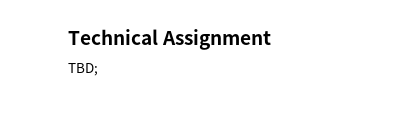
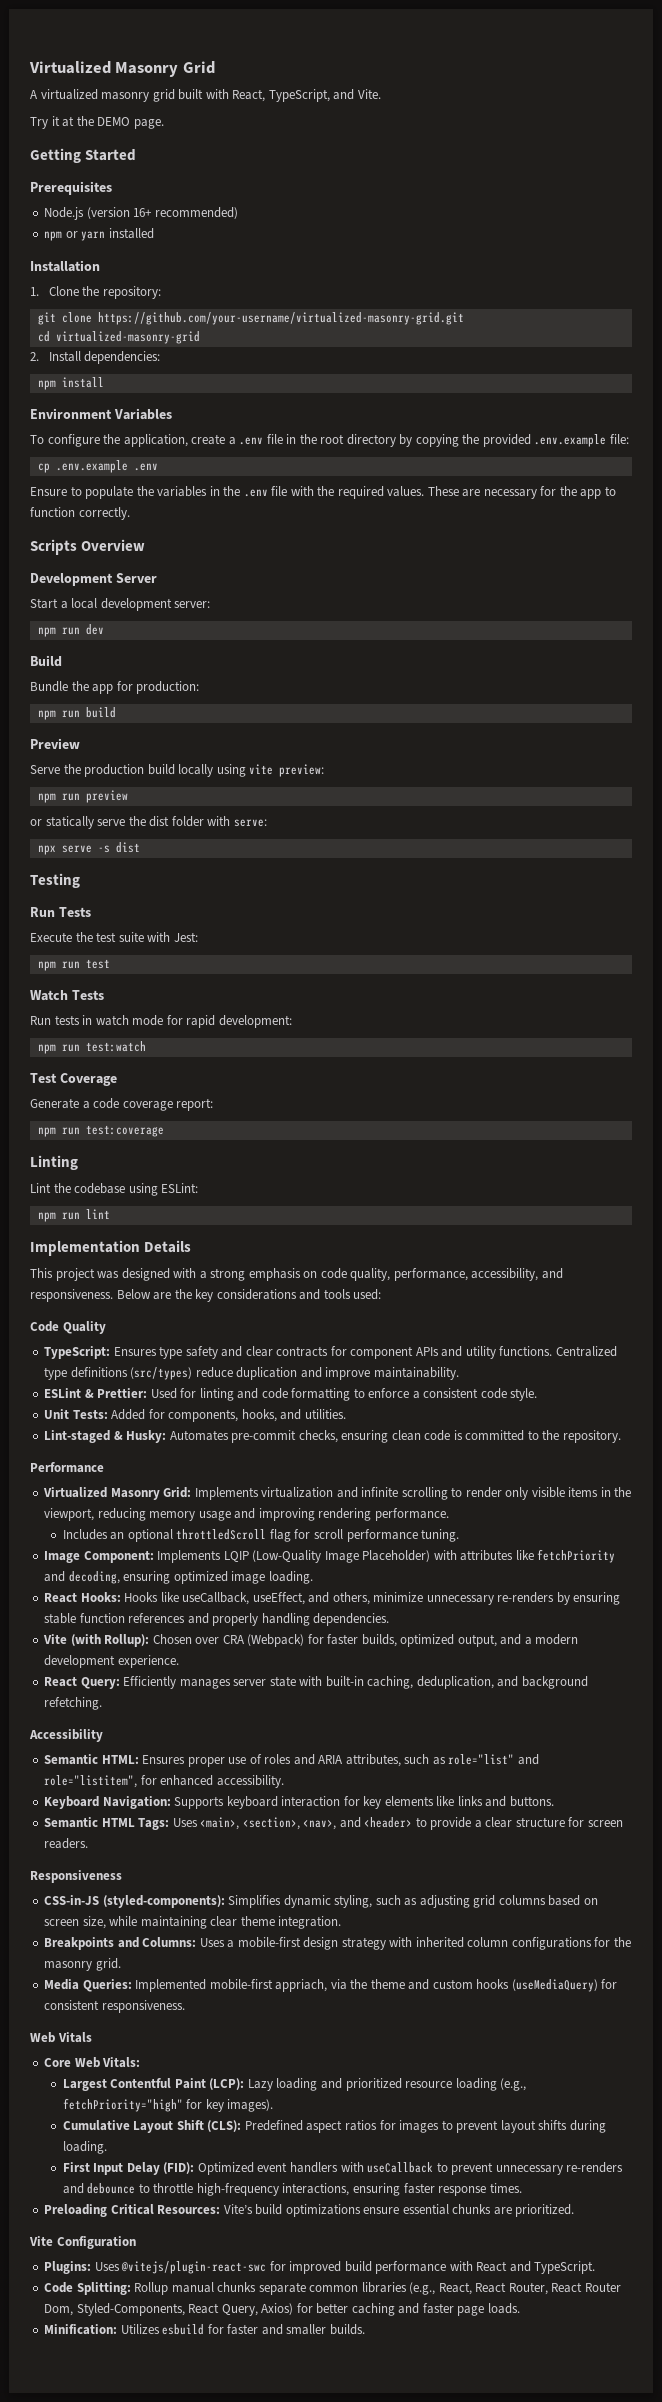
- Technical Assignment
- TBD;
+ Virtualized Masonry Grid
+ A virtualized masonry grid built with React, TypeScript, and Vite.
+ Try it at the DEMO page.
+ Getting Started
+ Prerequisites
+ Node.js (version 16+ recommended)
+ npm or yarn installed
+ Installation
+ 1. Clone the repository:
+ git clone https://github.com/your-username/virtualized-masonry-grid.git
+ cd virtualized-masonry-grid
+ 2. Install dependencies:
+ npm install
+ Environment Variables
+ To configure the application, create a .env file in the root directory by copying the provided .env.example file:
+ cp .env.example .env
+ Ensure to populate the variables in the .env file with the required values. These are necessary for the app to function correctly.
+ Scripts Overview
+ Development Server
+ Start a local development server:
+ npm run dev
+ Build
+ Bundle the app for production:
+ npm run build
+ Preview
+ Serve the production build locally using vite preview:
+ npm run preview
+ or statically serve the dist folder with serve:
+ npx serve -s dist
+ Testing
+ Run Tests
+ Execute the test suite with Jest:
+ npm run test
+ Watch Tests
+ Run tests in watch mode for rapid development:
+ npm run test:watch
+ Test Coverage
+ Generate a code coverage report:
+ npm run test:coverage
+ Linting
+ Lint the codebase using ESLint:
+ npm run lint
+ Implementation Details
+ This project was designed with a strong emphasis on code quality, performance, accessibility, and responsiveness. Below are the key considerations and tools used:
+ Code Quality
+ TypeScript: Ensures type safety and clear contracts for component APIs and utility functions. Centralized type definitions (src/types) reduce duplication and improve maintainability.
+ ESLint & Prettier: Used for linting and code formatting to enforce a consistent code style.
+ Unit Tests: Added for components, hooks, and utilities.
+ Lint-staged & Husky: Automates pre-commit checks, ensuring clean code is committed to the repository.
+ Performance
+ Virtualized Masonry Grid: Implements virtualization and infinite scrolling to render only visible items in the viewport, reducing memory usage and improving rendering performance.
+ Includes an optional throttledScroll flag for scroll performance tuning.
+ Image Component: Implements LQIP (Low-Quality Image Placeholder) with attributes like fetchPriority and decoding, ensuring optimized image loading.
+ React Hooks: Hooks like useCallback, useEffect, and others, minimize unnecessary re-renders by ensuring stable function references and properly handling dependencies.
+ Vite (with Rollup): Chosen over CRA (Webpack) for faster builds, optimized output, and a modern development experience.
+ React Query: Efficiently manages server state with built-in caching, deduplication, and background refetching.
+ Accessibility
+ Semantic HTML: Ensures proper use of roles and ARIA attributes, such as role="list" and role="listitem", for enhanced accessibility.
+ Keyboard Navigation: Supports keyboard interaction for key elements like links and buttons.
+ Semantic HTML Tags: Uses <main>, <section>, <nav>, and <header> to provide a clear structure for screen readers.
+ Responsiveness
+ CSS-in-JS (styled-components): Simplifies dynamic styling, such as adjusting grid columns based on screen size, while maintaining clear theme integration.
+ Breakpoints and Columns: Uses a mobile-first design strategy with inherited column configurations for the masonry grid.
+ Media Queries: Implemented mobile-first appriach, via the theme and custom hooks (useMediaQuery) for consistent responsiveness.
+ Web Vitals
+ Core Web Vitals:
+ Largest Contentful Paint (LCP): Lazy loading and prioritized resource loading (e.g., fetchPriority="high" for key images).
+ Cumulative Layout Shift (CLS): Predefined aspect ratios for images to prevent layout shifts during loading.
+ First Input Delay (FID): Optimized event handlers with useCallback to prevent unnecessary re-renders and debounce to throttle high-frequency interactions, ensuring faster response times.
+ Preloading Critical Resources: Vite’s build optimizations ensure essential chunks are prioritized.
+ Vite Configuration
+ Plugins: Uses @vitejs/plugin-react-swc for improved build performance with React and TypeScript.
+ Code Splitting: Rollup manual chunks separate common libraries (e.g., React, React Router, React Router Dom, Styled-Components, React Query, Axios) for better caching and faster page loads.
+ Minification: Utilizes esbuild for faster and smaller builds.

